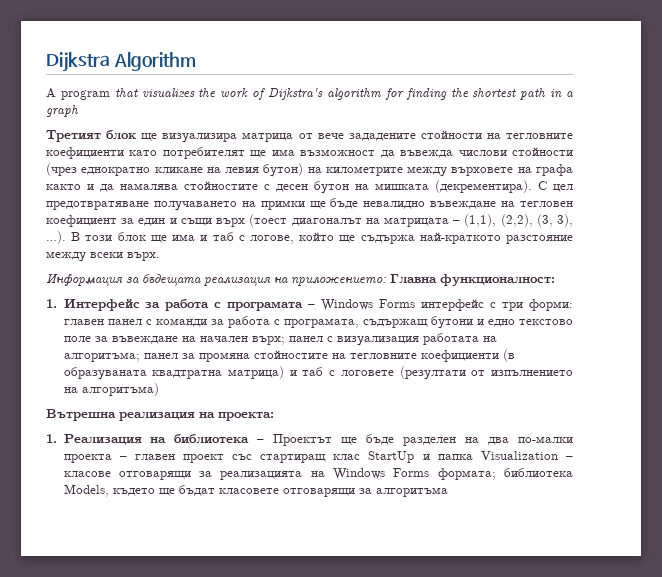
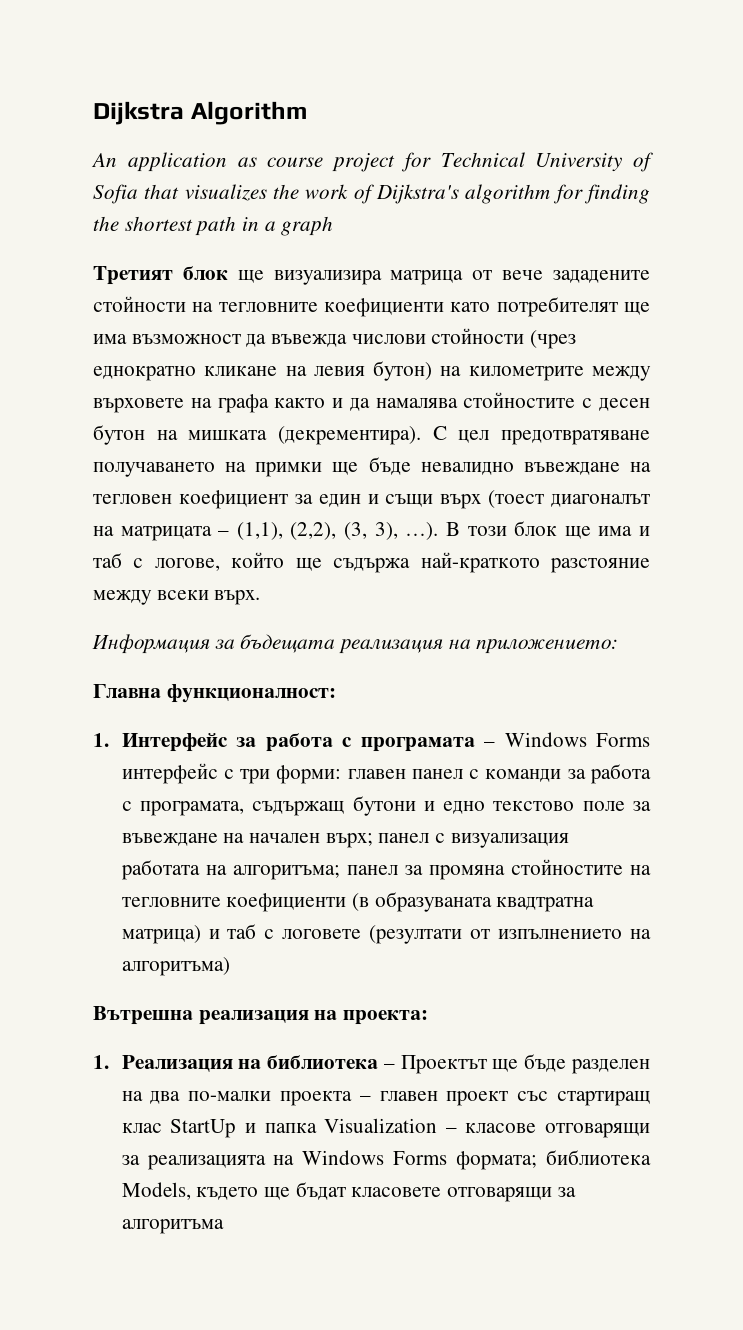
- A program that visualizes the work of Dijkstra's algorithm for finding the shortest path in a graph
+ An application as course project for Technical University of Sofia that visualizes the work of Dijkstra's algorithm for finding the shortest path in a graph
- Информация за бъдещата реализация на приложението: Главна функционалност:
+ Информация за бъдещата реализация на приложението:
+ Главна функционалност:

